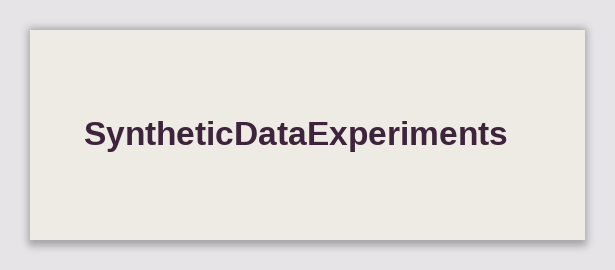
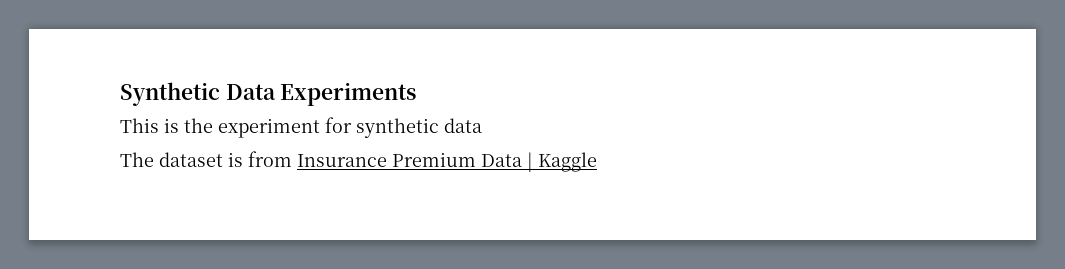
- SyntheticDataExperiments
+ Synthetic Data Experiments
+ This is the experiment for synthetic data
+ The dataset is from Insurance Premium Data | Kaggle

